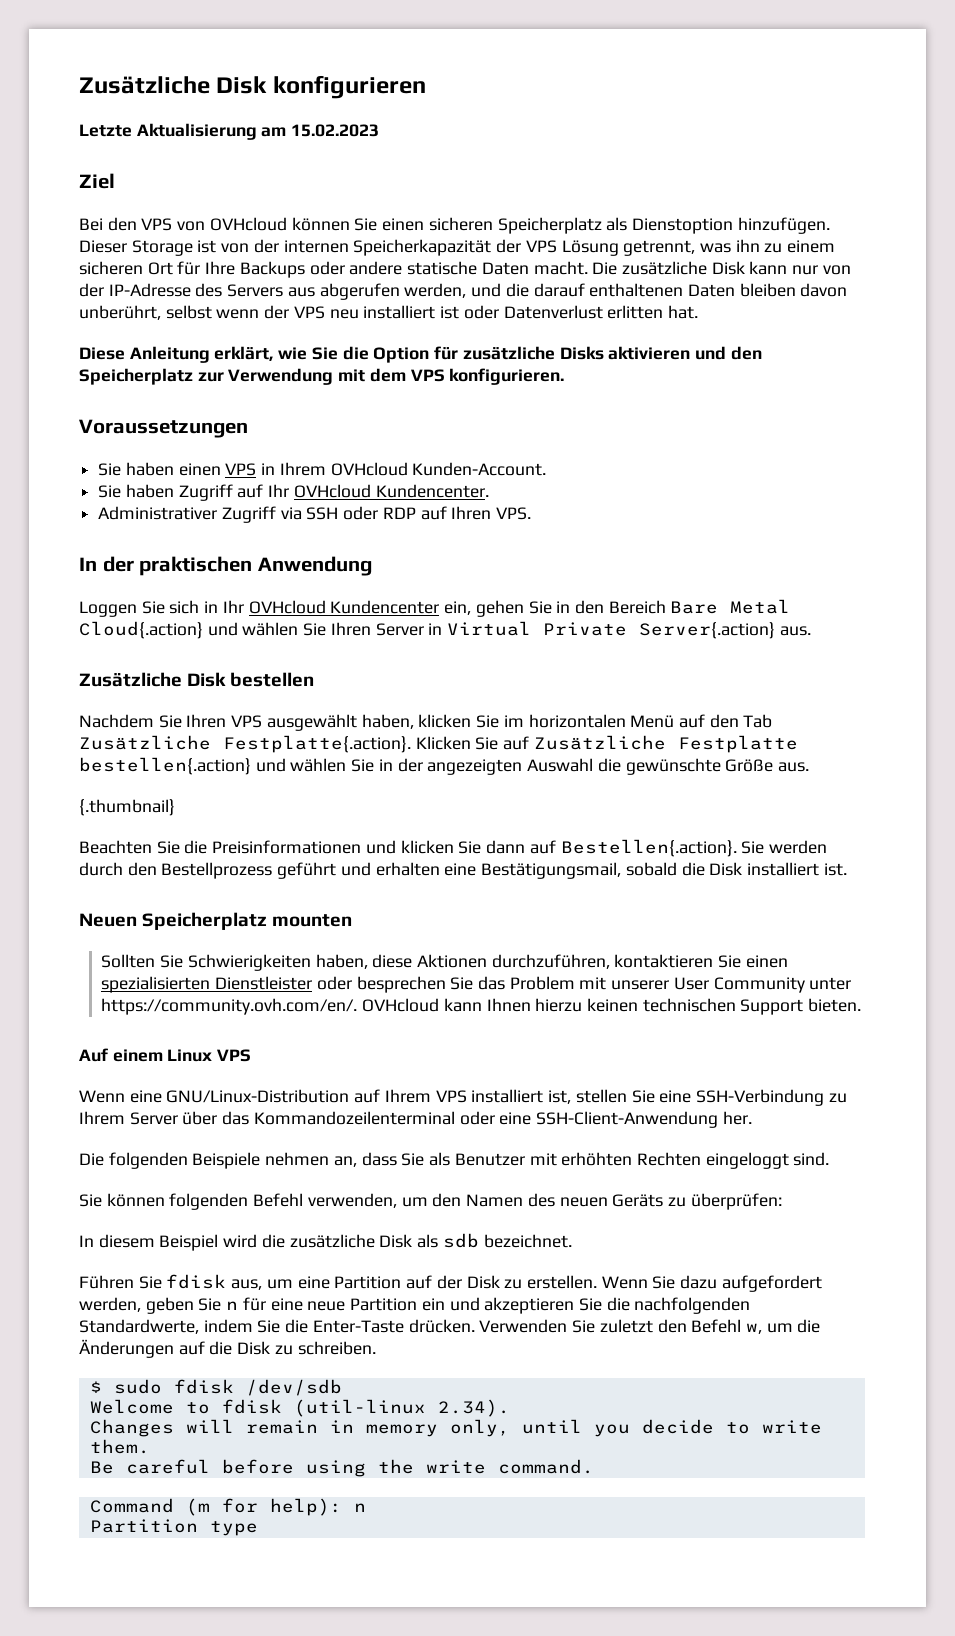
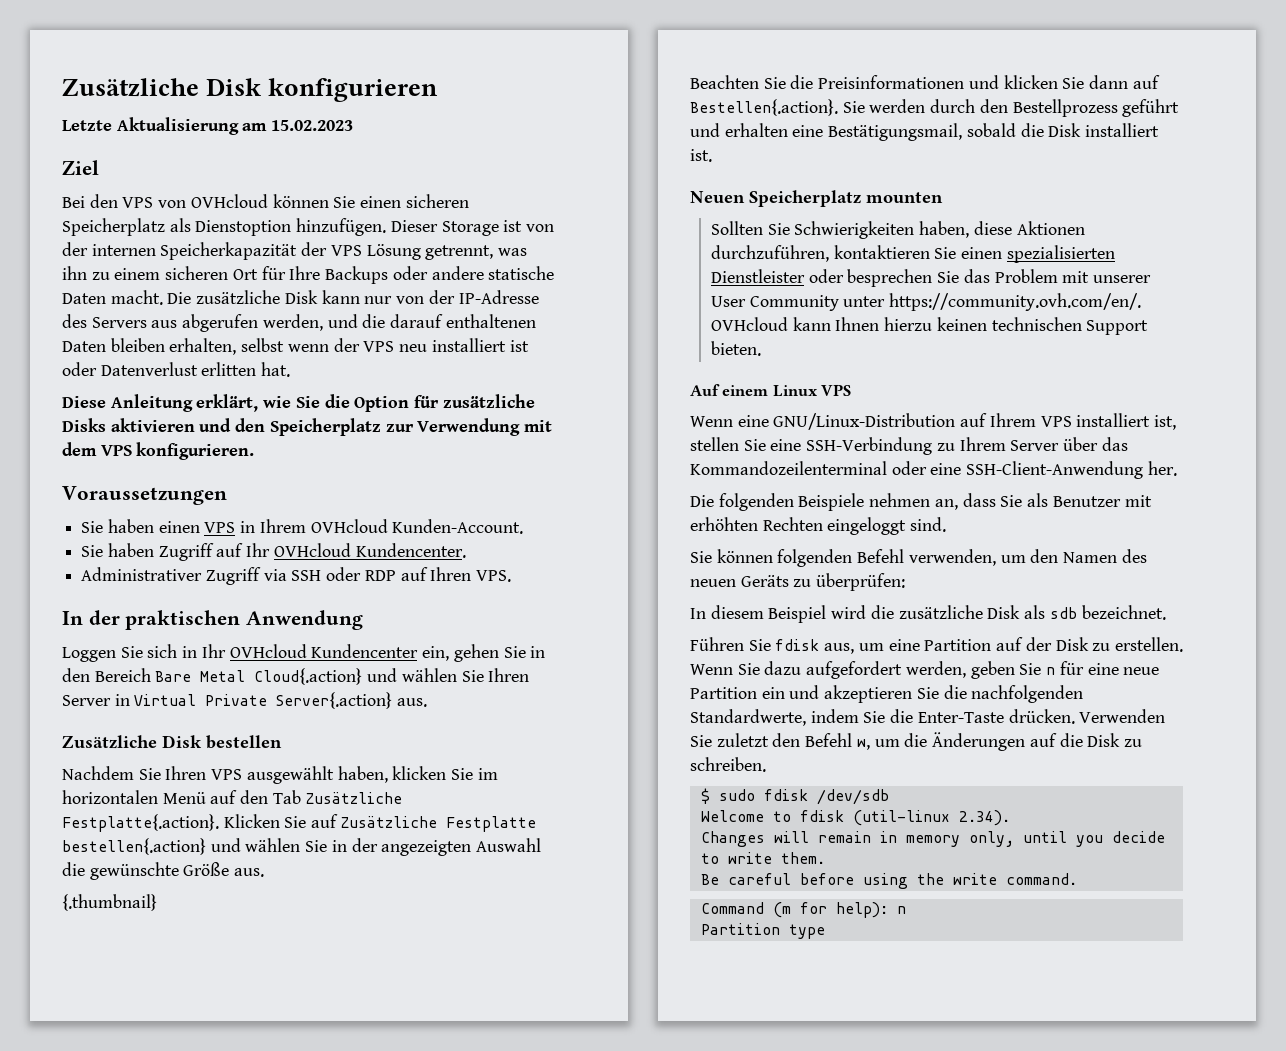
- Die zusätzliche Disk kann nur von der IP-Adresse des Servers aus abgerufen werden, und die darauf enthaltenen Daten bleiben davon unberührt, selbst wenn der VPS neu installiert ist oder Datenverlust erlitten hat.
+ Die zusätzliche Disk kann nur von der IP-Adresse des Servers aus abgerufen werden, und die darauf enthaltenen Daten bleiben erhalten, selbst wenn der VPS neu installiert ist oder Datenverlust erlitten hat.

